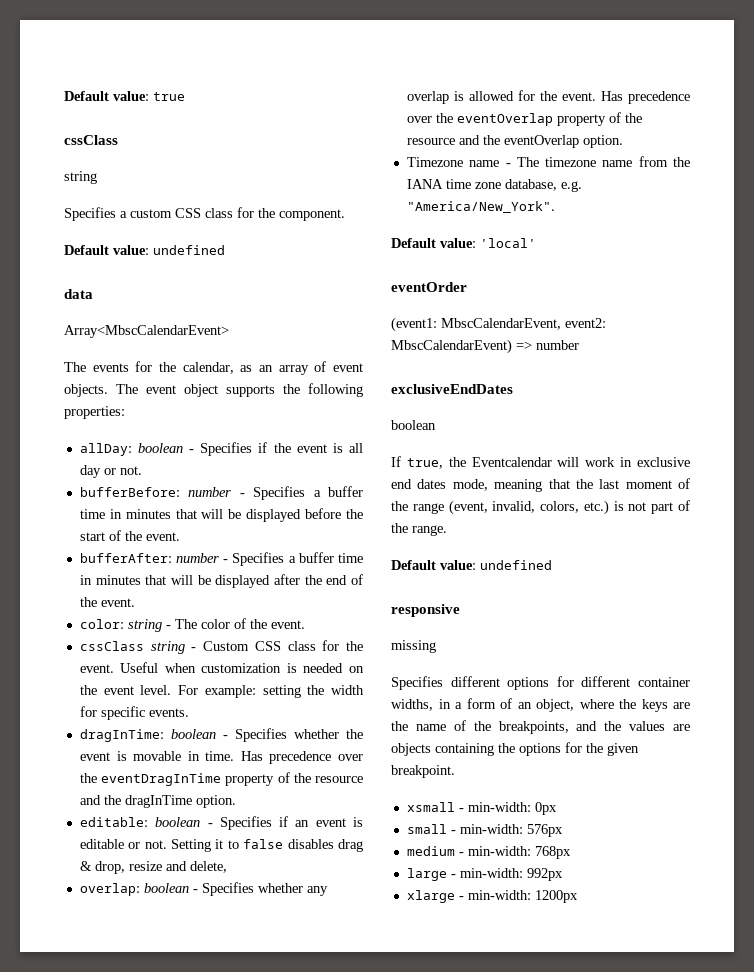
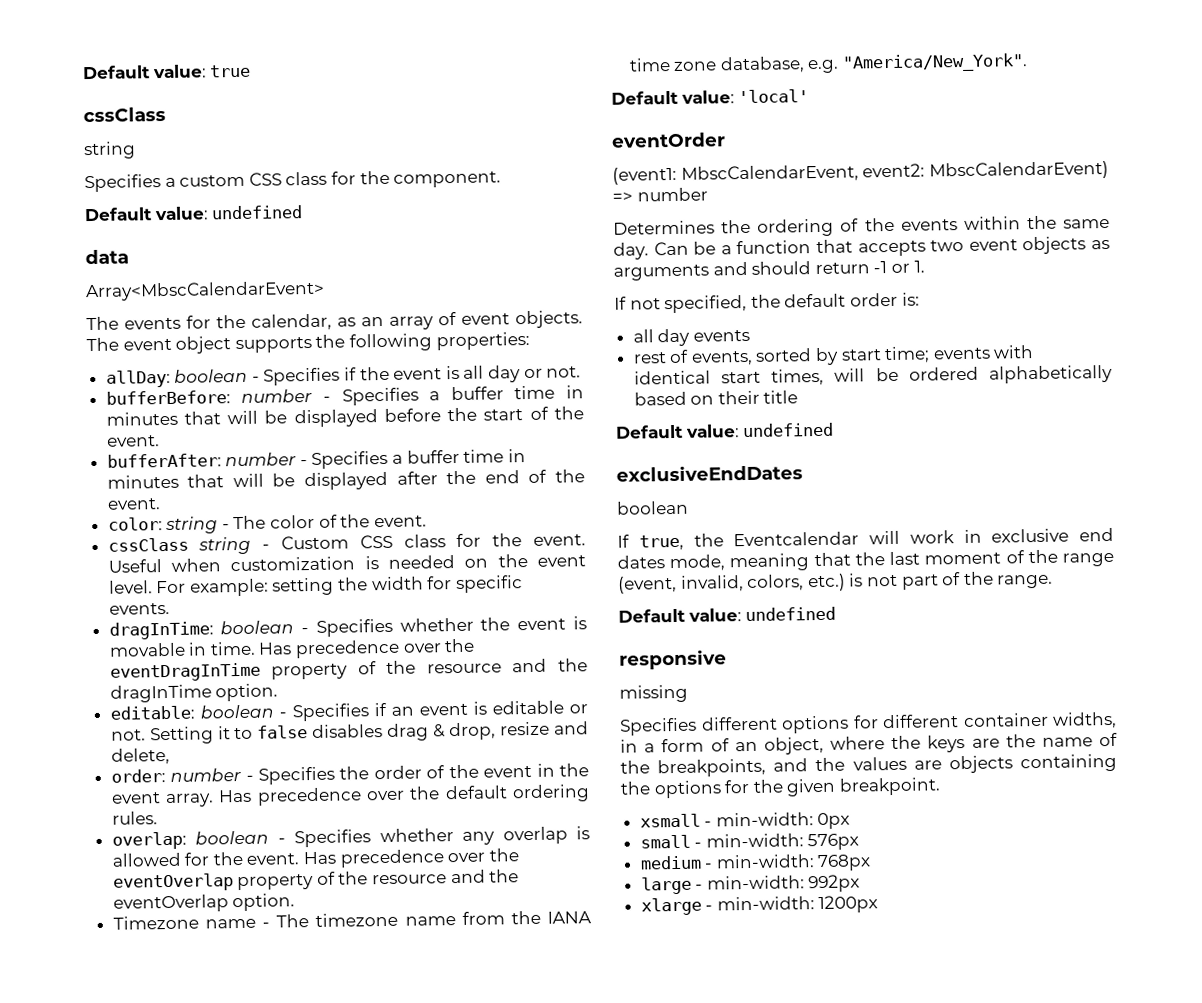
+ order: number - Specifies the order of the event in the event array. Has precedence over the default ordering rules.
+ Determines the ordering of the events within the same day. Can be a function that accepts two event objects as arguments and should return -1 or 1.
+ If not specified, the default order is:
+ all day events
+ rest of events, sorted by start time; events with identical start times, will be ordered alphabetically based on their title
+ Default value: undefined

